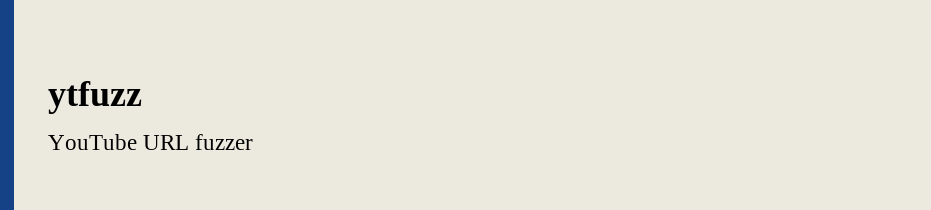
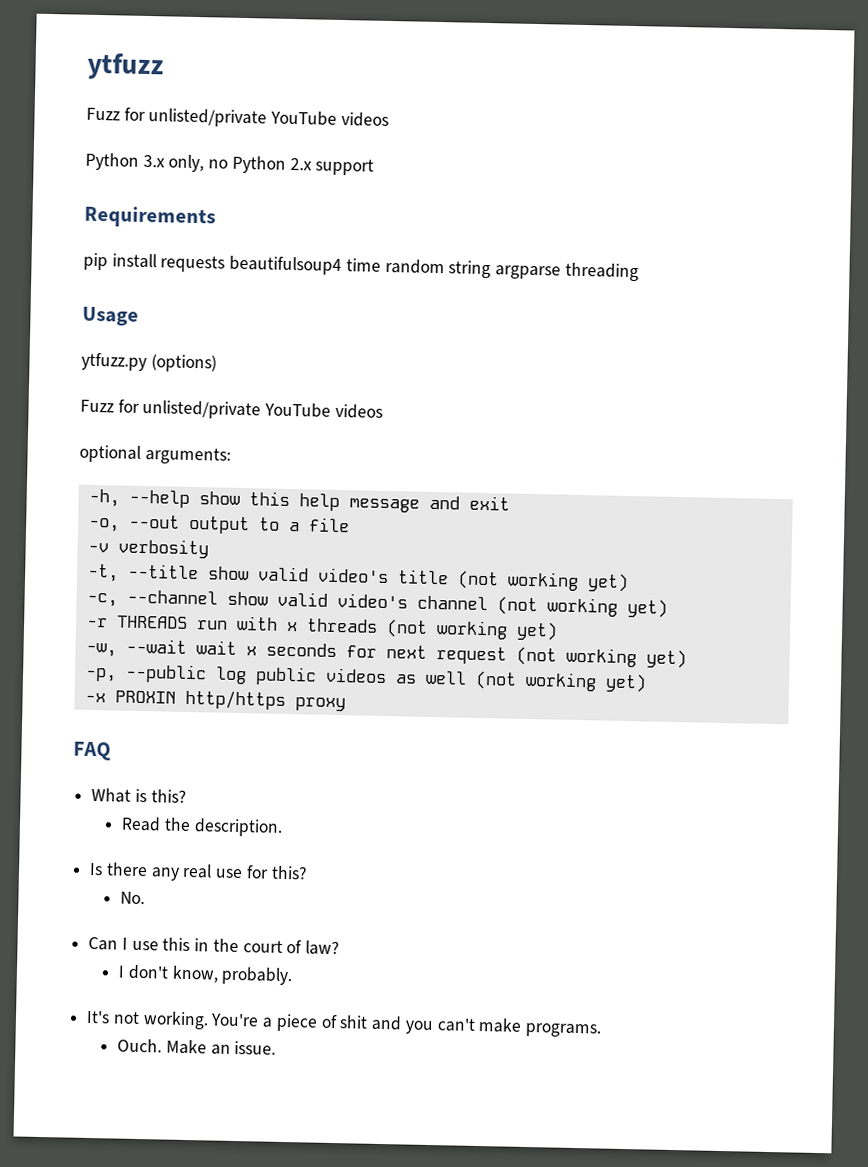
  ytfuzz
- YouTube URL fuzzer
+ Fuzz for unlisted/private YouTube videos
+ Python 3.x only, no Python 2.x support
+ Requirements
+ pip install requests beautifulsoup4 time random string argparse threading
+ Usage
+ ytfuzz.py (options)
+ Fuzz for unlisted/private YouTube videos
+ optional arguments:
+ -h, --help show this help message and exit
+ -o, --out output to a file
+ -v verbosity
+ -t, --title show valid video's title (not working yet)
+ -c, --channel show valid video's channel (not working yet)
+ -r THREADS run with x threads (not working yet)
+ -w, --wait wait x seconds for next request (not working yet)
+ -p, --public log public videos as well (not working yet)
+ -x PROXIN http/https proxy
+ FAQ
+ What is this?
+ Read the description.
+ Is there any real use for this?
+ No.
+ Can I use this in the court of law?
+ I don't know, probably.
+ It's not working. You're a piece of shit and you can't make programs.
+ Ouch. Make an issue.

